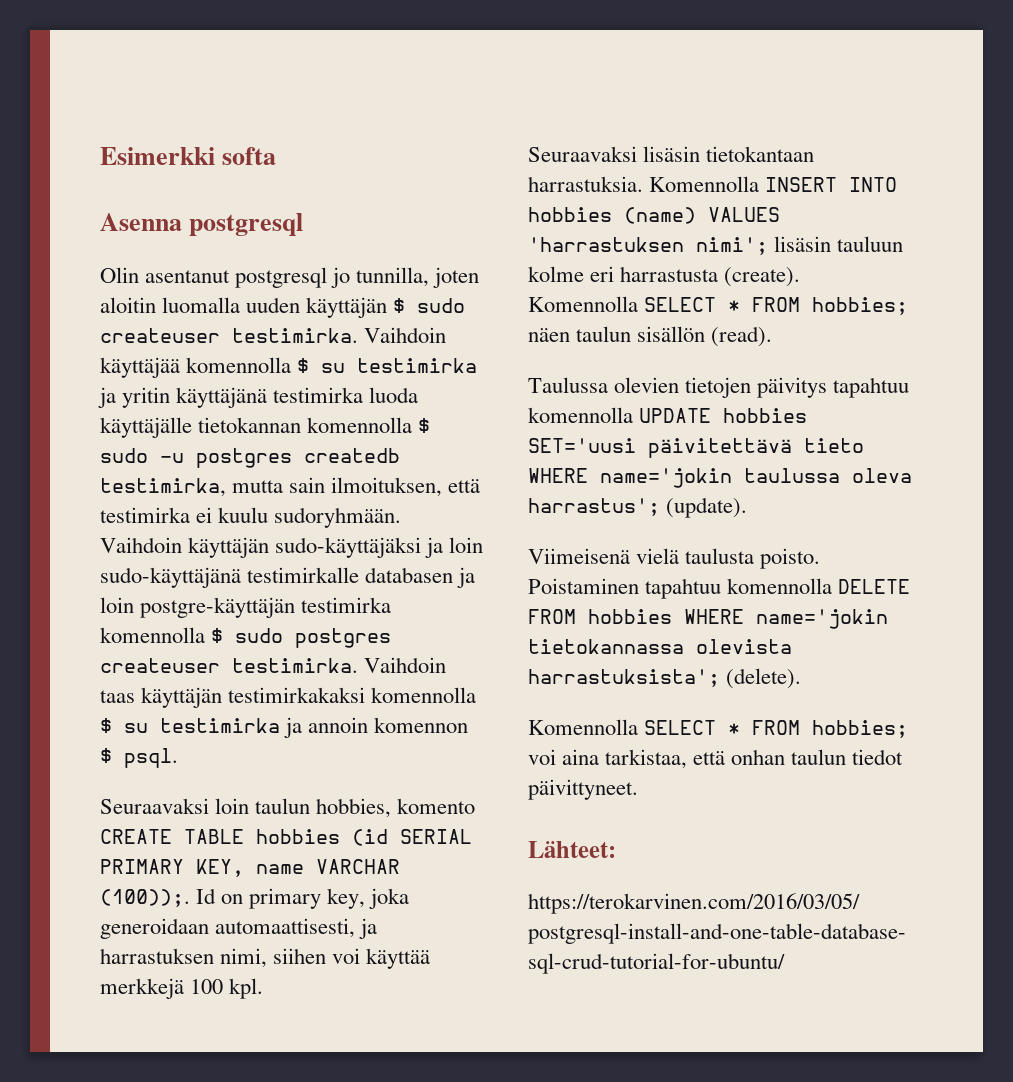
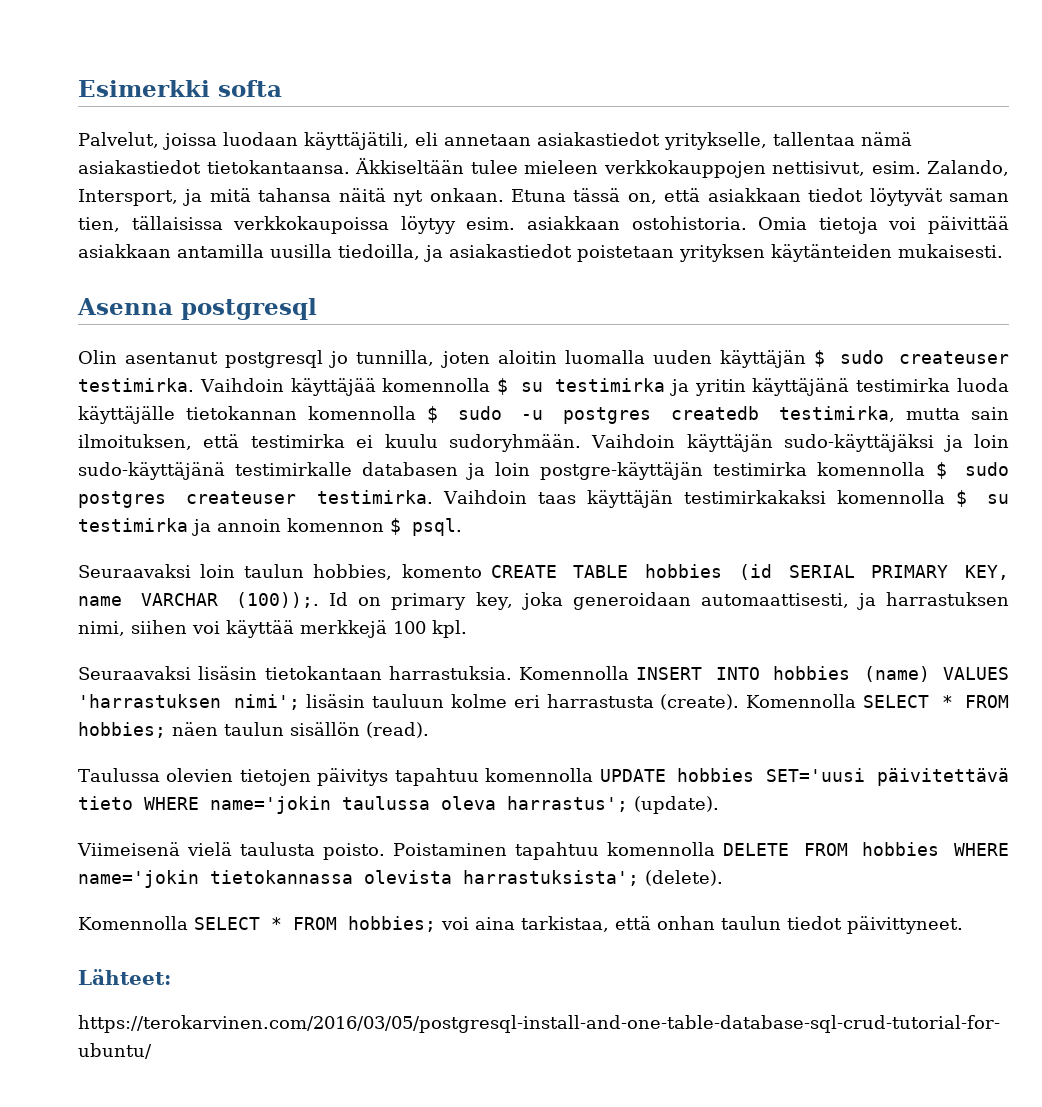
+ Palvelut, joissa luodaan käyttäjätili, eli annetaan asiakastiedot yritykselle, tallentaa nämä asiakastiedot tietokantaansa. Äkkiseltään tulee mieleen verkkokauppojen nettisivut, esim. Zalando, Intersport, ja mitä tahansa näitä nyt onkaan. Etuna tässä on, että asiakkaan tiedot löytyvät saman tien, tällaisissa verkkokaupoissa löytyy esim. asiakkaan ostohistoria. Omia tietoja voi päivittää asiakkaan antamilla uusilla tiedoilla, ja asiakastiedot poistetaan yrityksen käytänteiden mukaisesti.

